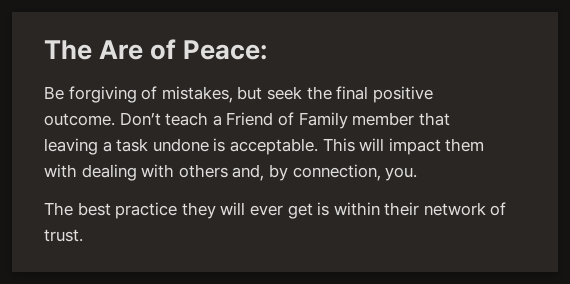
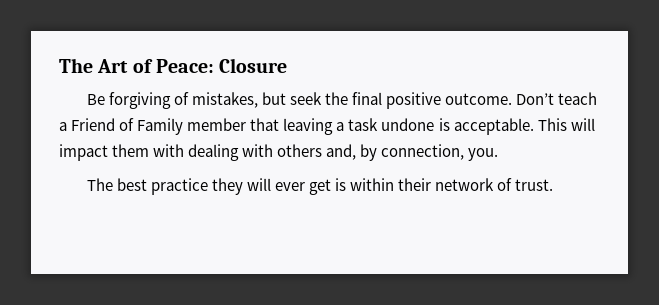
- The Are of Peace:
+ The Art of Peace: Closure

